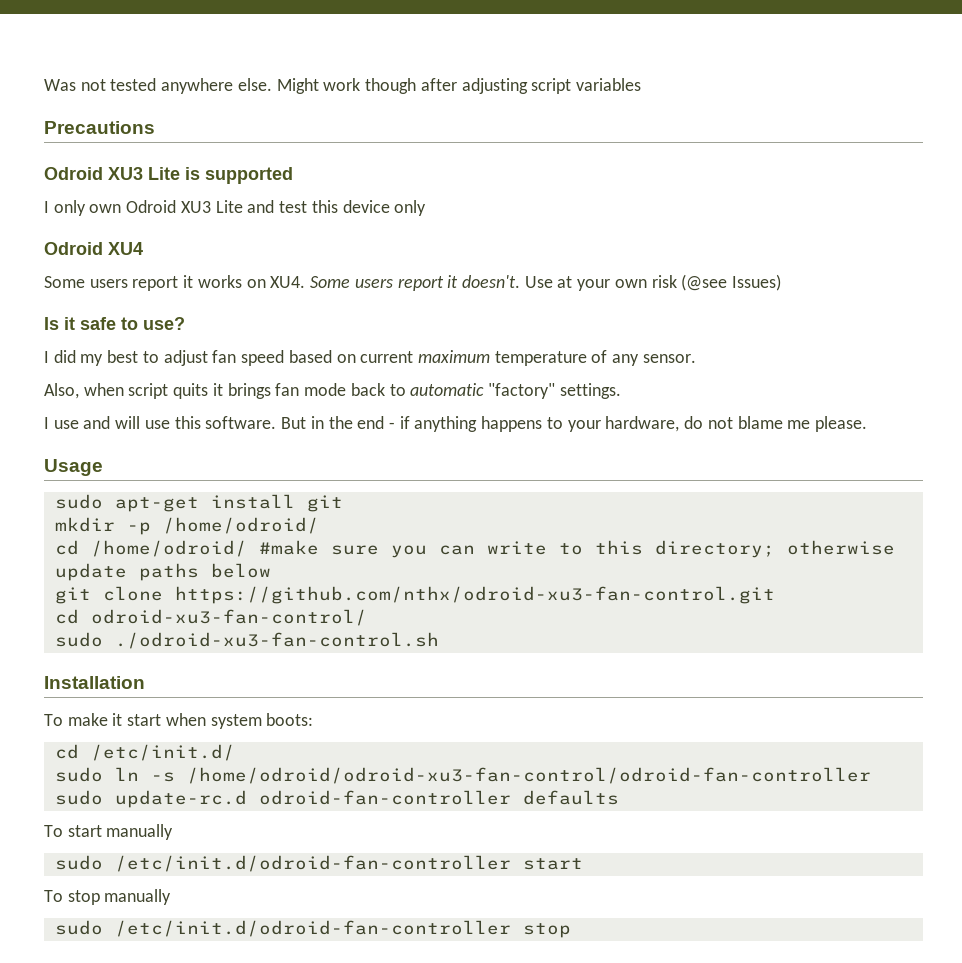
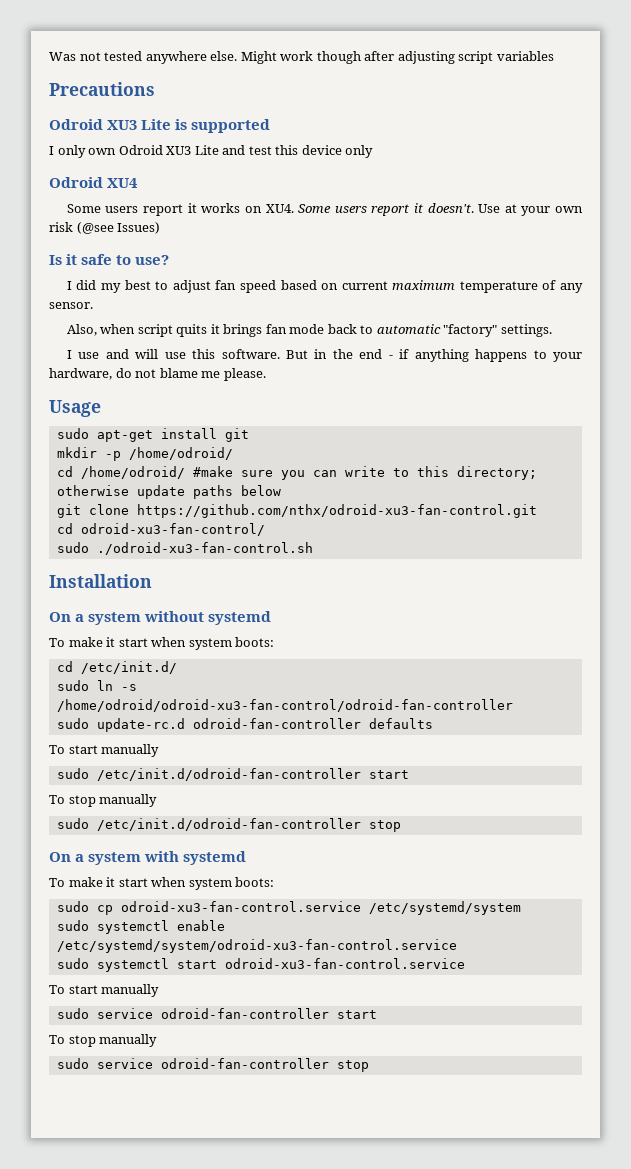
+ On a system without systemd
+ On a system with systemd
+ To make it start when system boots:
+ sudo cp odroid-xu3-fan-control.service /etc/systemd/system
+ sudo systemctl enable /etc/systemd/system/odroid-xu3-fan-control.service
+ sudo systemctl start odroid-xu3-fan-control.service
+ To start manually
+ sudo service odroid-fan-controller start
+ To stop manually
+ sudo service odroid-fan-controller stop

